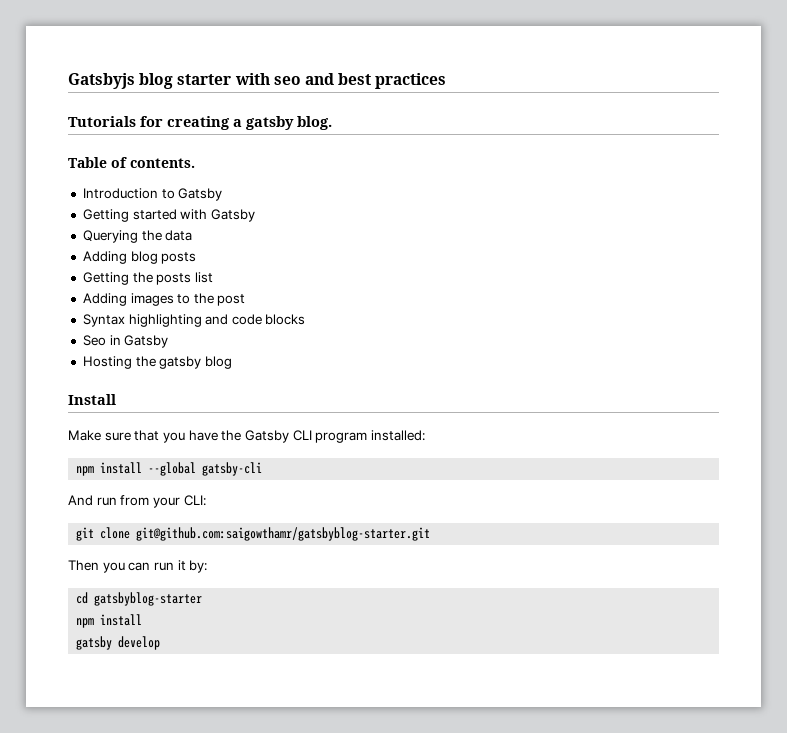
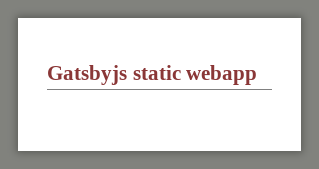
- Gatsbyjs blog starter with seo and best practices
- Tutorials for creating a gatsby blog.
- Table of contents.
- Introduction to Gatsby
- Getting started with Gatsby
- Querying the data
- Adding blog posts
- Getting the posts list
- Adding images to the post
- Syntax highlighting and code blocks
- Seo in Gatsby
- Hosting the gatsby blog
- Install
- Make sure that you have the Gatsby CLI program installed:
- npm install --global gatsby-cli
- And run from your CLI:
- git clone git@github.com:saigowthamr/gatsbyblog-starter.git
- Then you can run it by:
- cd gatsbyblog-starter
- npm install
- gatsby develop
+ Gatsbyjs static webapp

